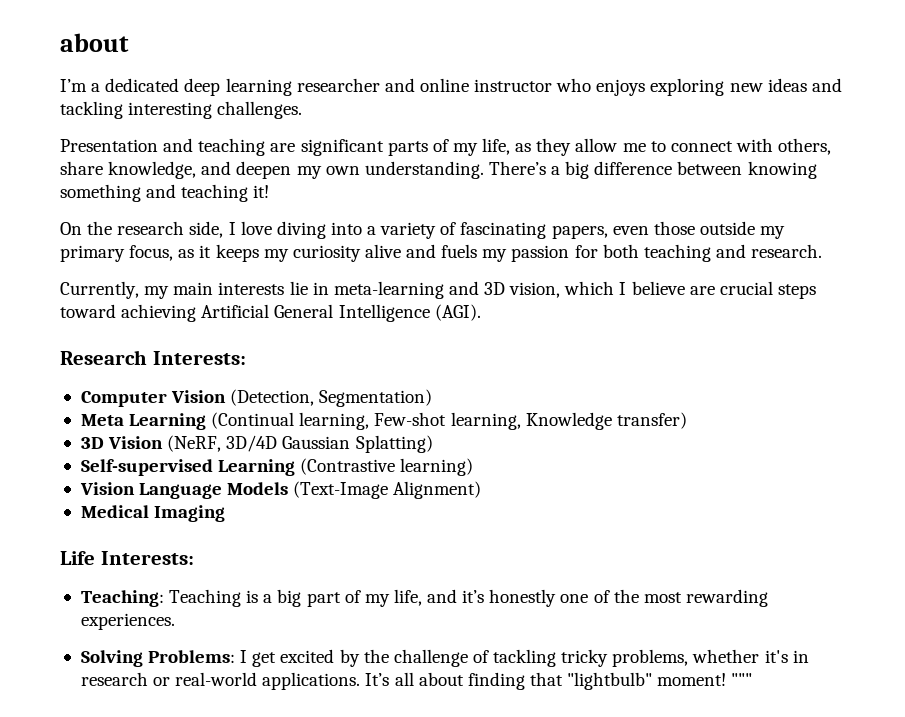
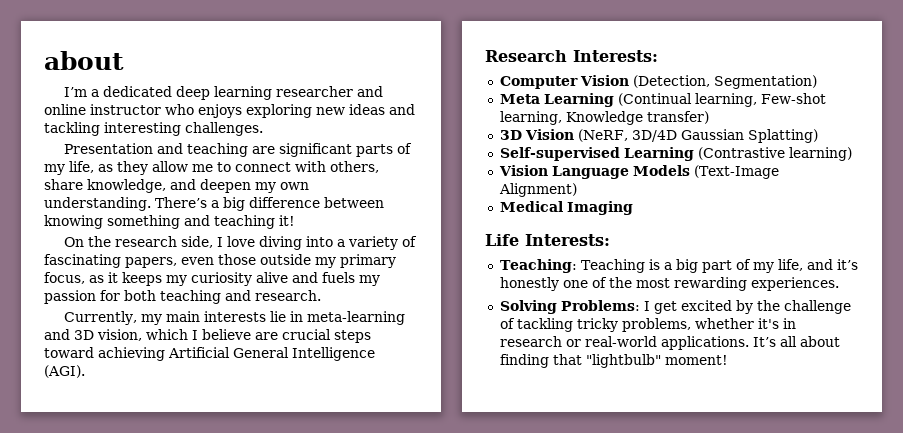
- """

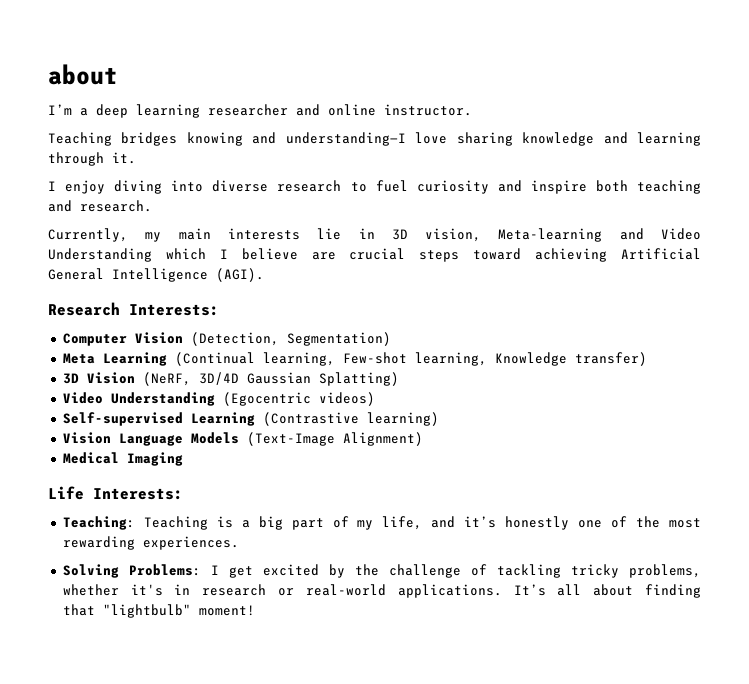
- I’m a dedicated deep learning researcher and online instructor who enjoys exploring new ideas and tackling interesting challenges.
- Presentation and teaching are significant parts of my life, as they allow me to connect with others, share knowledge, and deepen my own understanding. There’s a big difference between knowing something and teaching it!
- On the research side, I love diving into a variety of fascinating papers, even those outside my primary focus, as it keeps my curiosity alive and fuels my passion for both teaching and research.
+ I’m a deep learning researcher and online instructor.
+ Teaching bridges knowing and understanding—I love sharing knowledge and learning through it.
+ I enjoy diving into diverse research to fuel curiosity and inspire both teaching and research.
- Currently, my main interests lie in meta-learning and 3D vision, which I believe are crucial steps toward achieving Artificial General Intelligence (AGI).
+ Currently, my main interests lie in 3D vision, Meta-learning and Video Understanding which I believe are crucial steps toward achieving Artificial General Intelligence (AGI).
+ Video Understanding (Egocentric videos)

